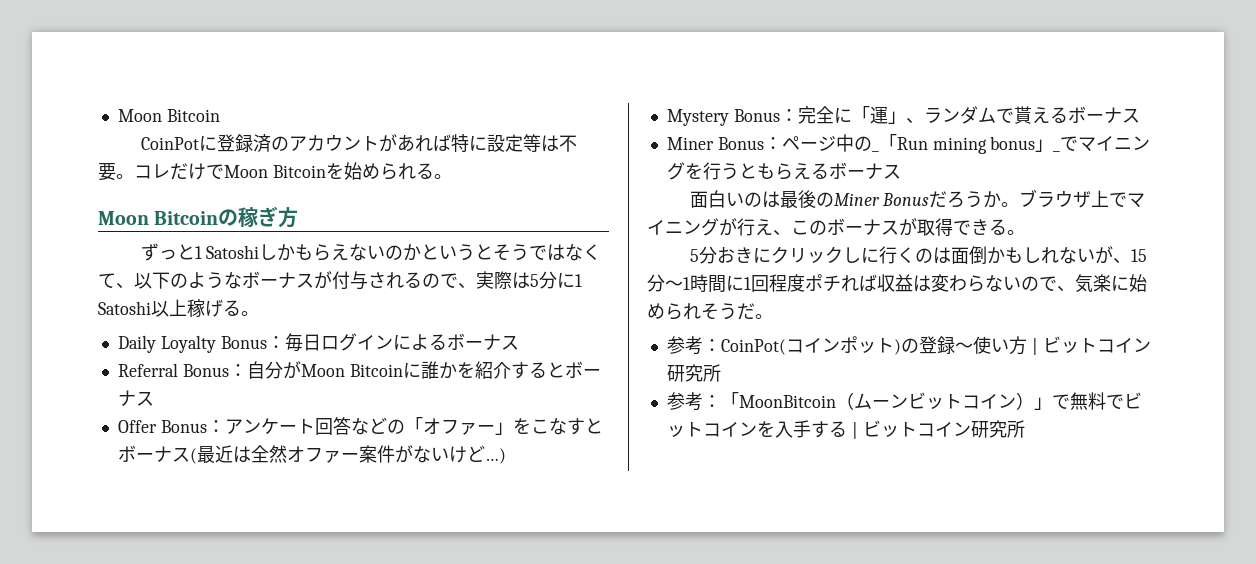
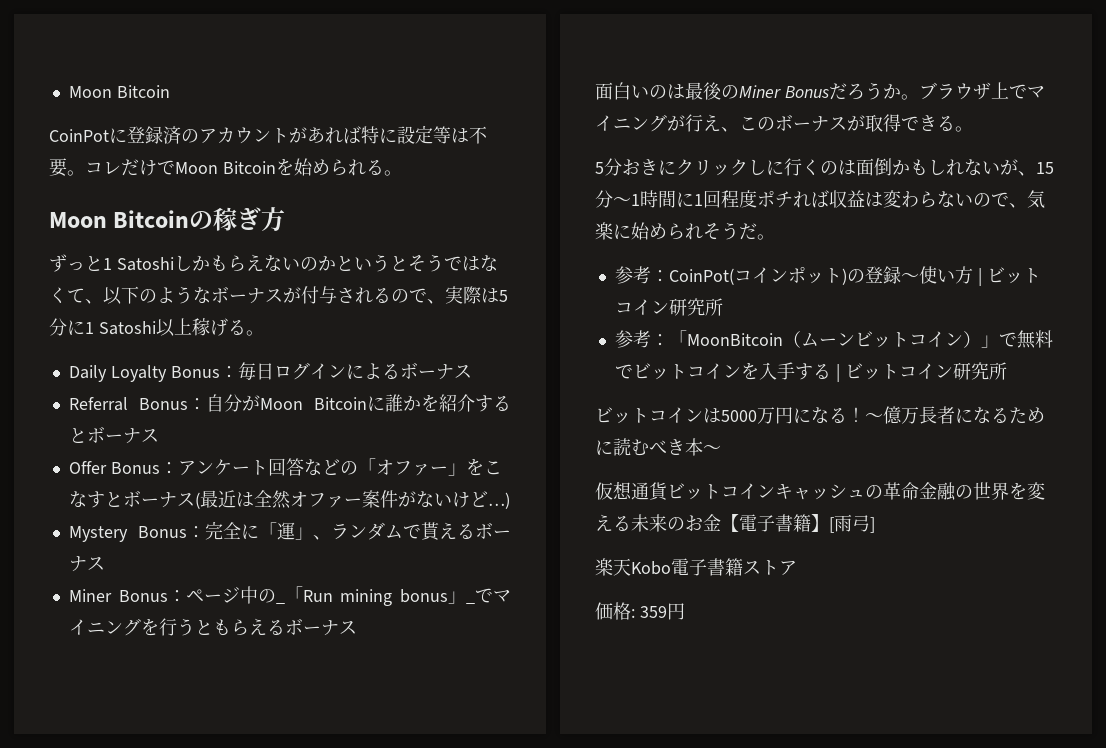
+ ビットコインは5000万円になる！～億万長者になるために読むべき本～
+ 仮想通貨ビットコインキャッシュの革命金融の世界を変える未来のお金【電子書籍】[雨弓]
+ 楽天Kobo電子書籍ストア
+ 価格: 359円

